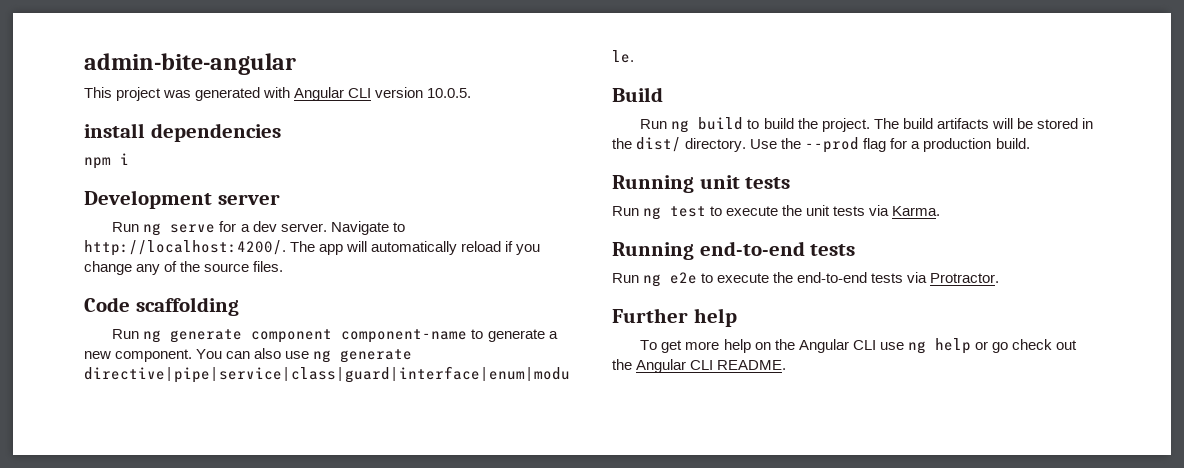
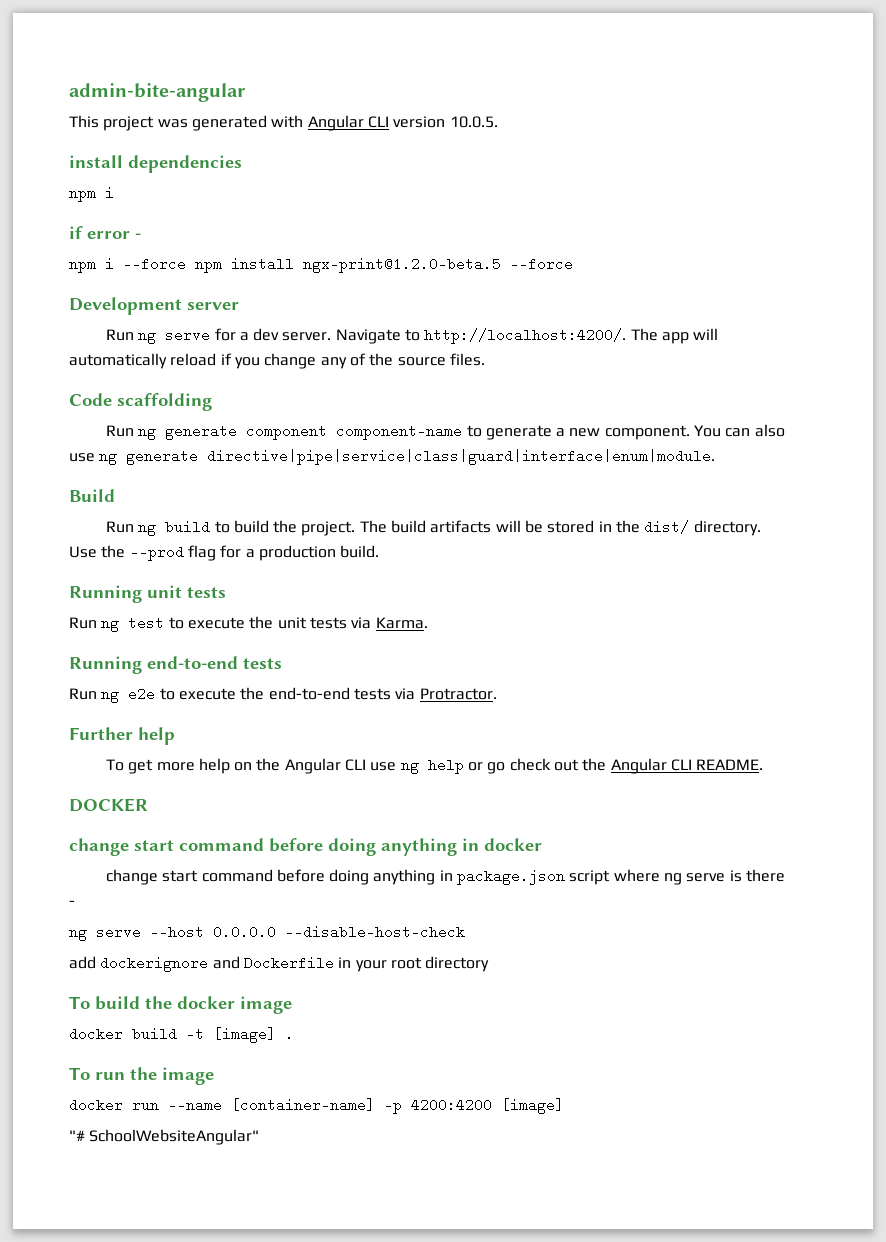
+ if error -
+ npm i --force npm install ngx-print@1.2.0-beta.5 --force
+ DOCKER
+ change start command before doing anything in docker
+ change start command before doing anything in package.json script where ng serve is there -
+ ng serve --host 0.0.0.0 --disable-host-check
+ add dockerignore and Dockerfile in your root directory
+ To build the docker image
+ docker build -t [image] .
+ To run the image
+ docker run --name [container-name] -p 4200:4200 [image]
+ "# SchoolWebsiteAngular"

